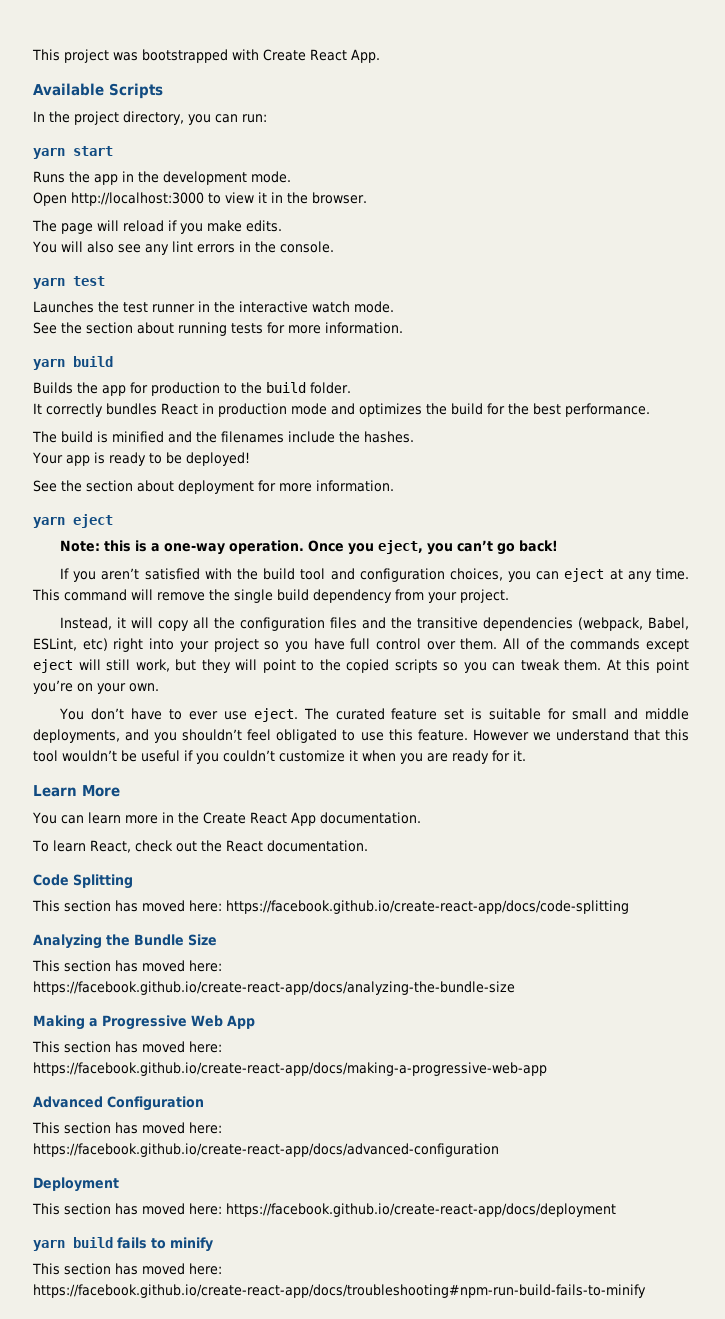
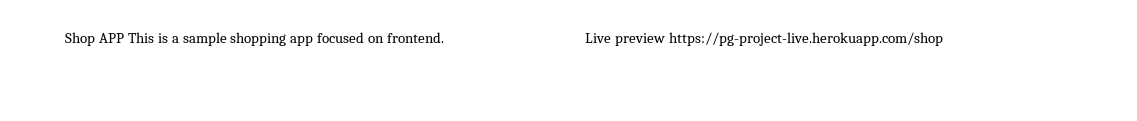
- This project was bootstrapped with Create React App.
- Available Scripts
- In the project directory, you can run:
- yarn start
- Runs the app in the development mode.
- Open http://localhost:3000 to view it in the browser.
- The page will reload if you make edits.
- You will also see any lint errors in the console.
- yarn test
- Launches the test runner in the interactive watch mode.
- See the section about running tests for more information.
- yarn build
- Builds the app for production to the build folder.
- It correctly bundles React in production mode and optimizes the build for the best performance.
- The build is minified and the filenames include the hashes.
- Your app is ready to be deployed!
- See the section about deployment for more information.
- yarn eject
- Note: this is a one-way operation. Once you eject, you can’t go back!
- If you aren’t satisfied with the build tool and configuration choices, you can eject at any time. This command will remove the single build dependency from your project.
- Instead, it will copy all the configuration files and the transitive dependencies (webpack, Babel, ESLint, etc) right into your project so you have full control over them. All of the commands except eject will still work, but they will point to the copied scripts so you can tweak them. At this point you’re on your own.
- You don’t have to ever use eject. The curated feature set is suitable for small and middle deployments, and you shouldn’t feel obligated to use this feature. However we understand that this tool wouldn’t be useful if you couldn’t customize it when you are ready for it.
- Learn More
- You can learn more in the Create React App documentation.
- To learn React, check out the React documentation.
- Code Splitting
- This section has moved here: https://facebook.github.io/create-react-app/docs/code-splitting
- Analyzing the Bundle Size
- This section has moved here: https://facebook.github.io/create-react-app/docs/analyzing-the-bundle-size
- Making a Progressive Web App
- This section has moved here: https://facebook.github.io/create-react-app/docs/making-a-progressive-web-app
- Advanced Configuration
- This section has moved here: https://facebook.github.io/create-react-app/docs/advanced-configuration
- Deployment
- This section has moved here: https://facebook.github.io/create-react-app/docs/deployment
- yarn build fails to minify
- This section has moved here: https://facebook.github.io/create-react-app/docs/troubleshooting#npm-run-build-fails-to-minify
+ Shop APP This is a sample shopping app focused on frontend.
+ Live preview https://pg-project-live.herokuapp.com/shop

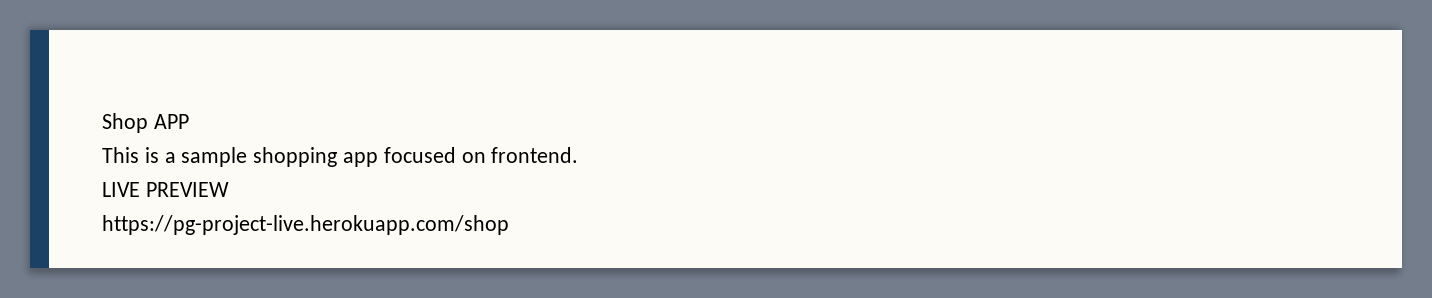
- Shop APP This is a sample shopping app focused on frontend.
+ Shop APP
+ This is a sample shopping app focused on frontend.
- Live preview https://pg-project-live.herokuapp.com/shop
+ LIVE PREVIEW
+ https://pg-project-live.herokuapp.com/shop

